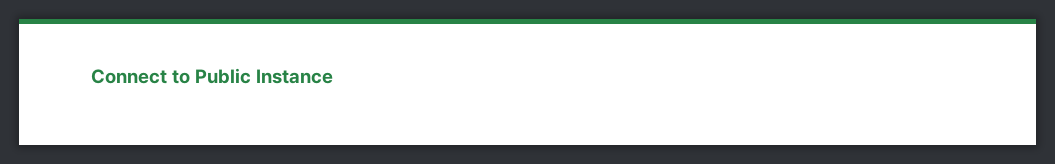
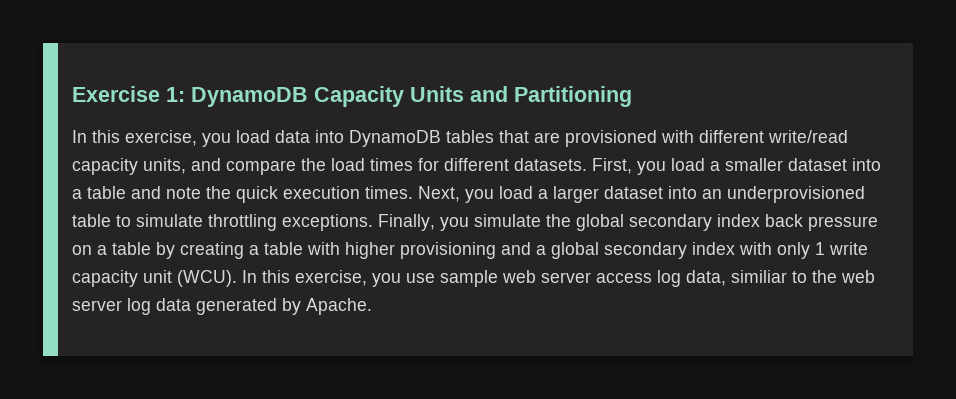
- Connect to Public Instance
+ Exercise 1: DynamoDB Capacity Units and Partitioning
+ In this exercise, you load data into DynamoDB tables that are provisioned with different write/read capacity units, and compare the load times for different datasets. First, you load a smaller dataset into a table and note the quick execution times. Next, you load a larger dataset into an underprovisioned table to simulate throttling exceptions. Finally, you simulate the global secondary index back pressure on a table by creating a table with higher provisioning and a global secondary index with only 1 write capacity unit (WCU). In this exercise, you use sample web server access log data, similiar to the web server log data generated by Apache.

